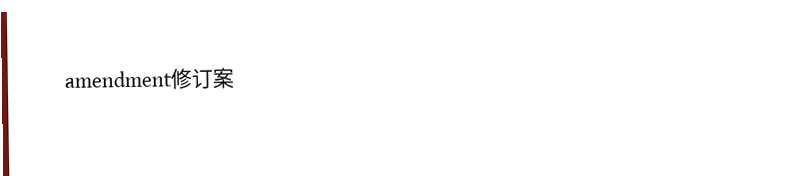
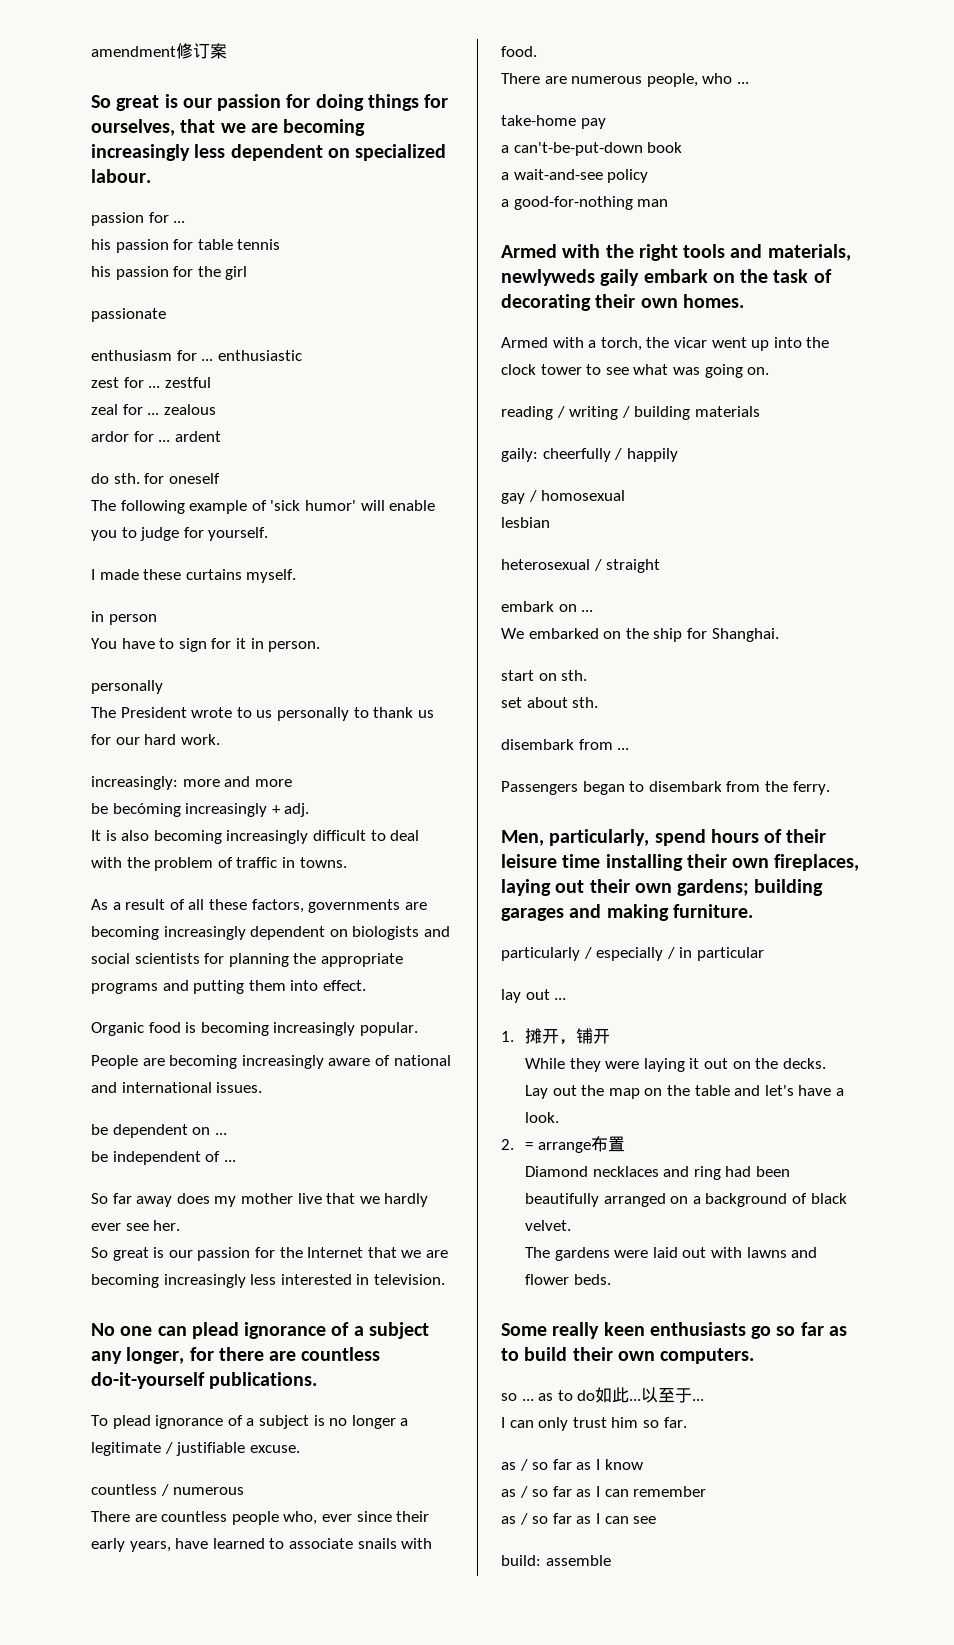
+ So great is our passion for doing things for ourselves, that we are becoming increasingly less dependent on specialized labour.
+ passion for ...
+ his passion for table tennis
+ his passion for the girl
+ passionate
+ enthusiasm for ... enthusiastic
+ zest for ... zestful
+ zeal for ... zealous
+ ardor for ... ardent
+ do sth. for oneself
+ The following example of 'sick humor' will enable you to judge for yourself.
+ I made these curtains myself.
+ in person
+ You have to sign for it in person.
+ personally
+ The President wrote to us personally to thank us for our hard work.
+ increasingly: more and more
+ be becóming increasingly + adj.
+ It is also becoming increasingly difficult to deal with the problem of traffic in towns.
+ As a result of all these factors, governments are becoming increasingly dependent on biologists and social scientists for planning the appropriate programs and putting them into effect.
+ Organic food is becoming increasingly popular.
+ People are becoming increasingly aware of national and international issues.
+ be dependent on ...
+ be independent of ...
+ So far away does my mother live that we hardly ever see her.
+ So great is our passion for the Internet that we are becoming increasingly less interested in television.
+ No one can plead ignorance of a subject any longer, for there are countless do-it-yourself publications.
+ To plead ignorance of a subject is no longer a legitimate / justifiable excuse.
+ countless / numerous
+ There are countless people who, ever since their early years, have learned to associate snails with food.
+ There are numerous people, who ...
+ take-home pay
+ a can't-be-put-down book
+ a wait-and-see policy
+ a good-for-nothing man
+ Armed with the right tools and materials, newlyweds gaily embark on the task of decorating their own homes.
+ Armed with a torch, the vicar went up into the clock tower to see what was going on.
+ reading / writing / building materials
+ gaily: cheerfully / happily
+ gay / homosexual
+ lesbian
+ heterosexual / straight
+ embark on ...
+ We embarked on the ship for Shanghai.
+ start on sth.
+ set about sth.
+ disembark from ...
+ Passengers began to disembark from the ferry.
+ Men, particularly, spend hours of their leisure time installing their own fireplaces, laying out their own gardens; building garages and making furniture.
+ particularly / especially / in particular
+ lay out ...
+ 1.摊开，铺开
+ While they were laying it out on the decks.
+ Lay out the map on the table and let's have a look.
+ 2. = arrange布置
+ Diamond necklaces and ring had been beautifully arranged on a background of black velvet.
+ The gardens were laid out with lawns and flower beds.
+ Some really keen enthusiasts go so far as to build their own computers.
+ so ... as to do如此...以至于...
+ I can only trust him so far.
+ as / so far as I know
+ as / so far as I can remember
+ as / so far as I can see
+ build: assemble

